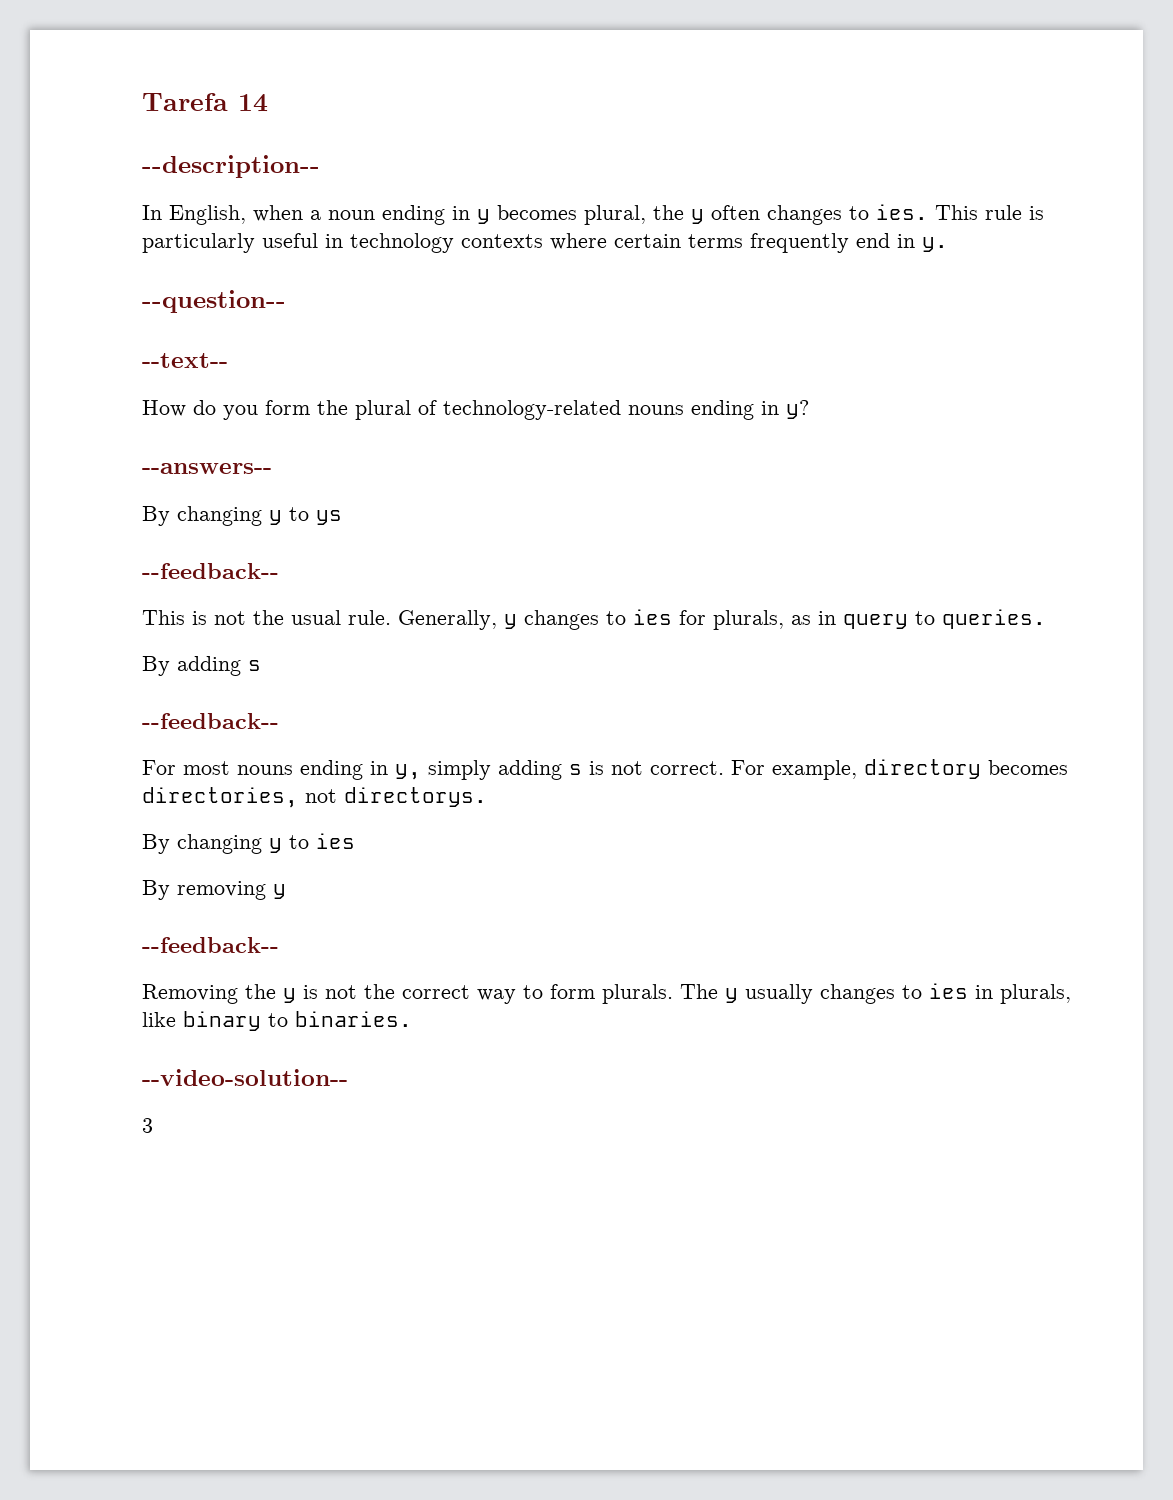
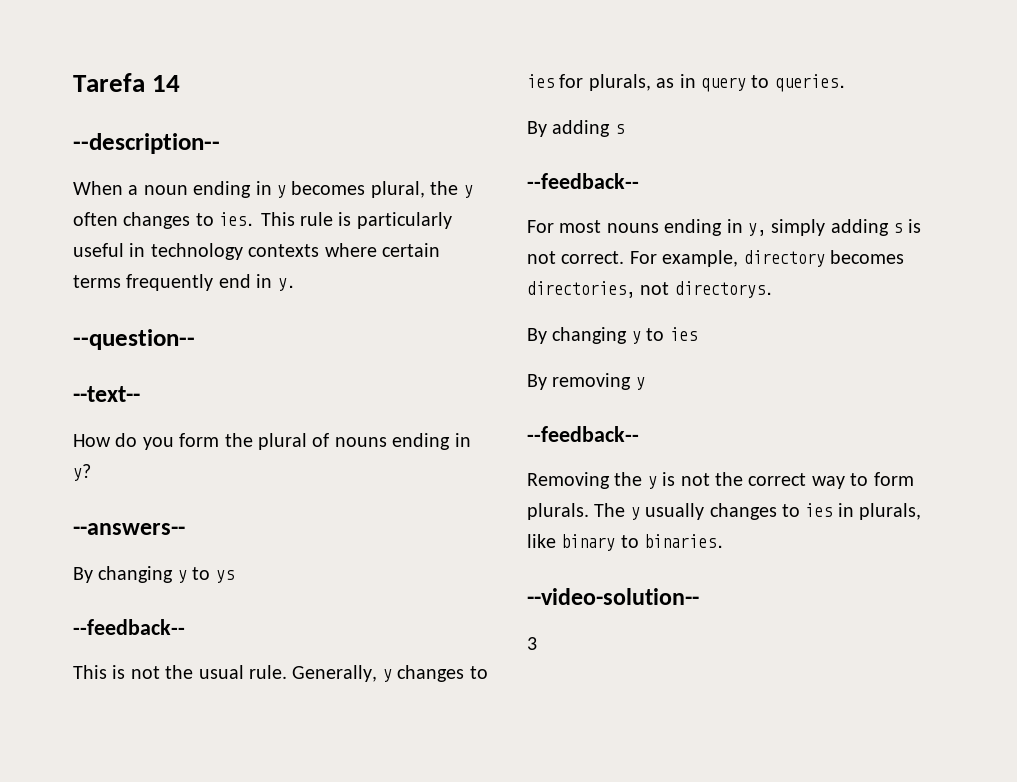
- In English, when a noun ending in y becomes plural, the y often changes to ies.
+ When a noun ending in y becomes plural, the y often changes to ies.
- How do you form the plural of technology-related nouns ending in y?
+ How do you form the plural of nouns ending in y?

